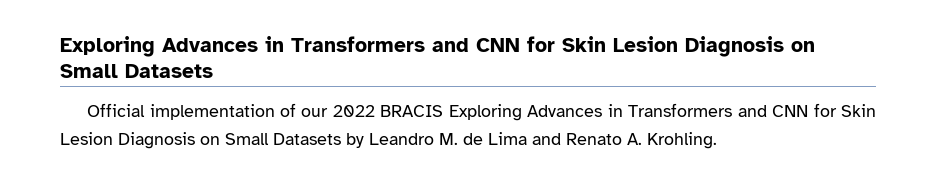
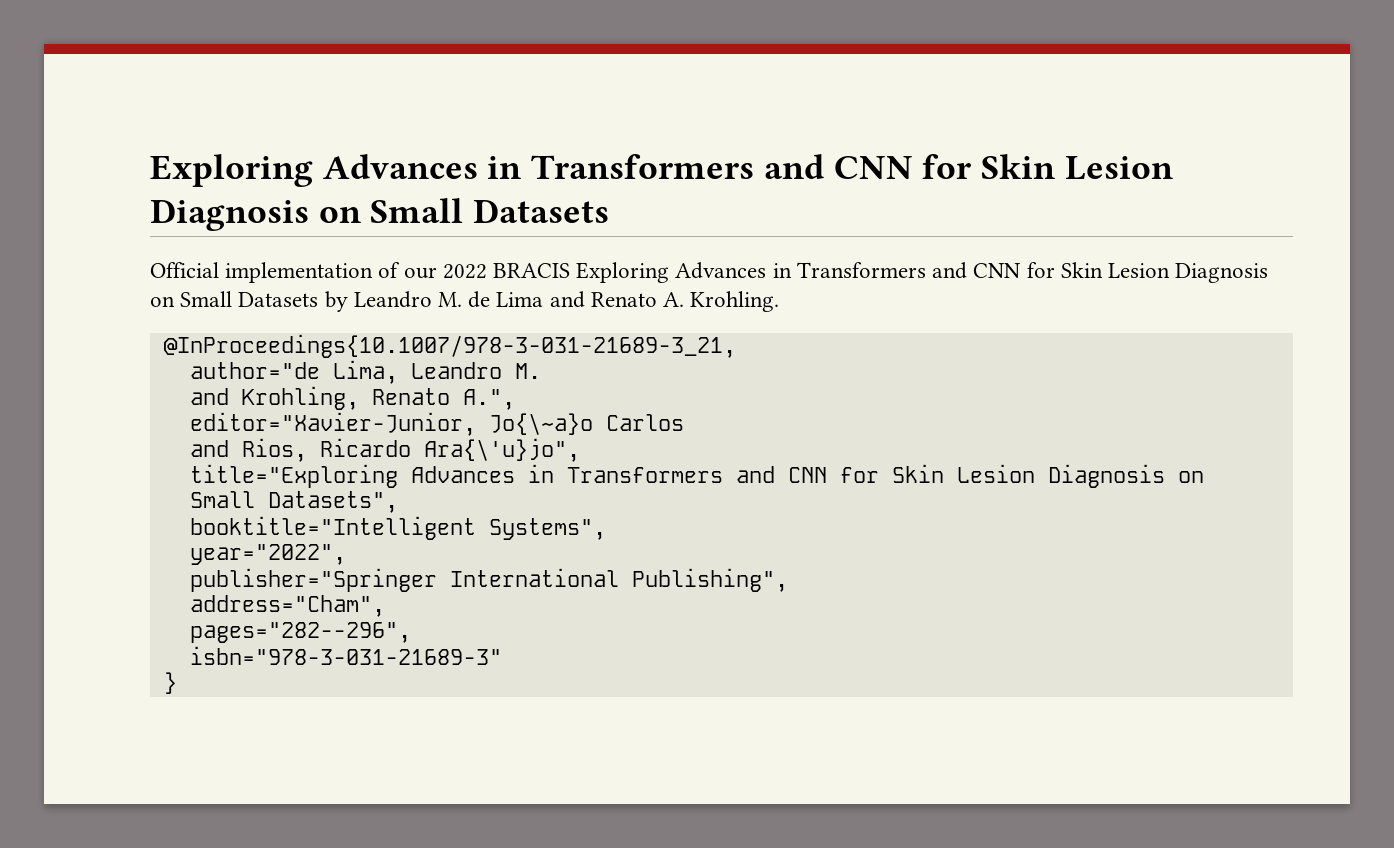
+ @InProceedings{10.1007/978-3-031-21689-3_21,
+ author="de Lima, Leandro M.
+ and Krohling, Renato A.",
+ editor="Xavier-Junior, Jo{\~a}o Carlos
+ and Rios, Ricardo Ara{\'u}jo",
+ title="Exploring Advances in Transformers and CNN for Skin Lesion Diagnosis on Small Datasets",
+ booktitle="Intelligent Systems",
+ year="2022",
+ publisher="Springer International Publishing",
+ address="Cham",
+ pages="282--296",
+ isbn="978-3-031-21689-3"
+ }

